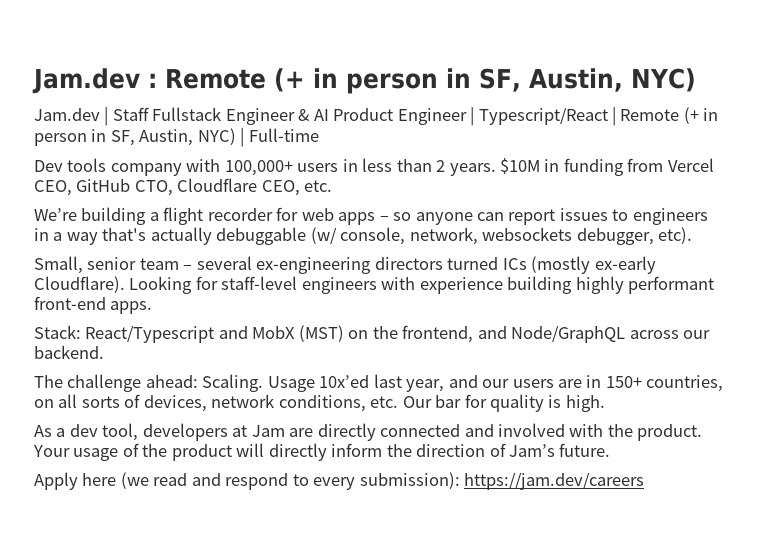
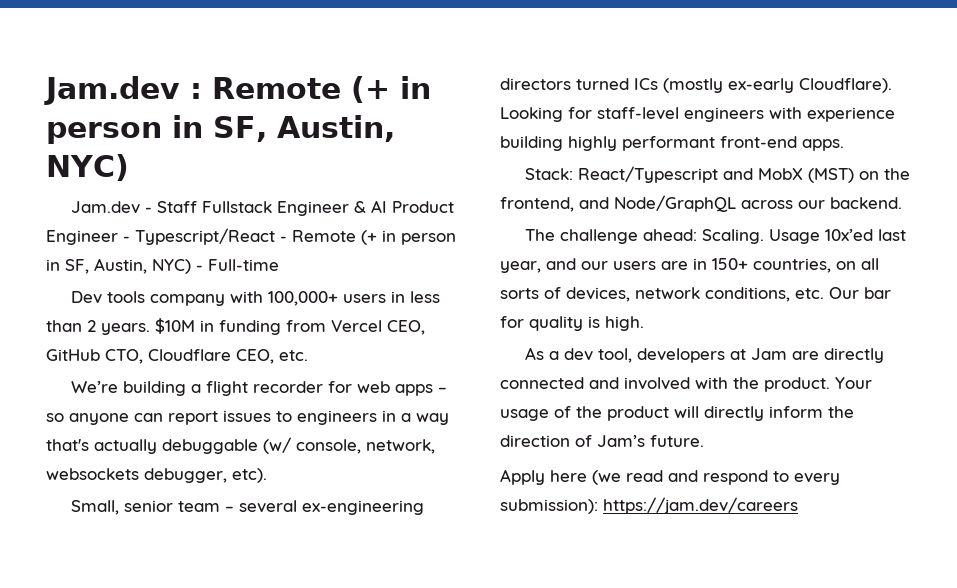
- Jam.dev | Staff Fullstack Engineer & AI Product Engineer | Typescript/React | Remote (+ in person in SF, Austin, NYC) | Full-time
+ Jam.dev - Staff Fullstack Engineer & AI Product Engineer - Typescript/React - Remote (+ in person in SF, Austin, NYC) - Full-time

